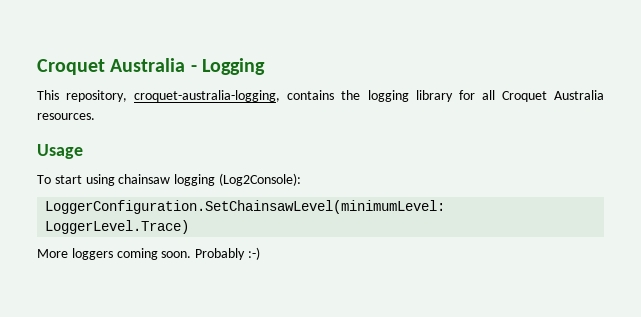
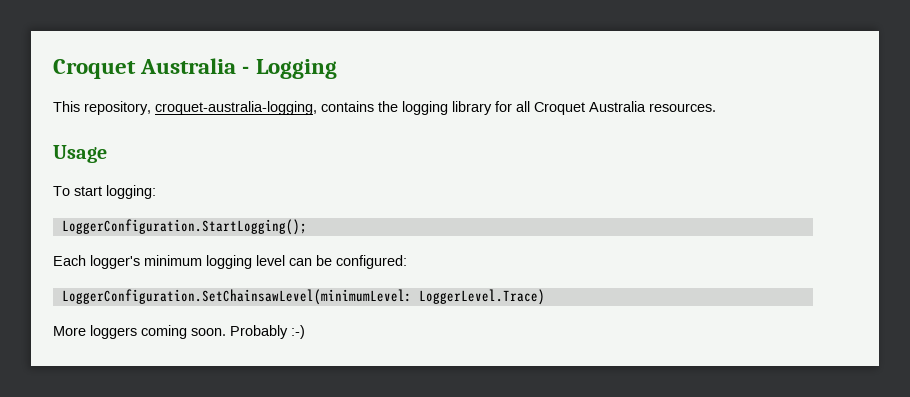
- To start using chainsaw logging (Log2Console):
+ To start logging:
+ LoggerConfiguration.StartLogging();
+ Each logger's minimum logging level can be configured:

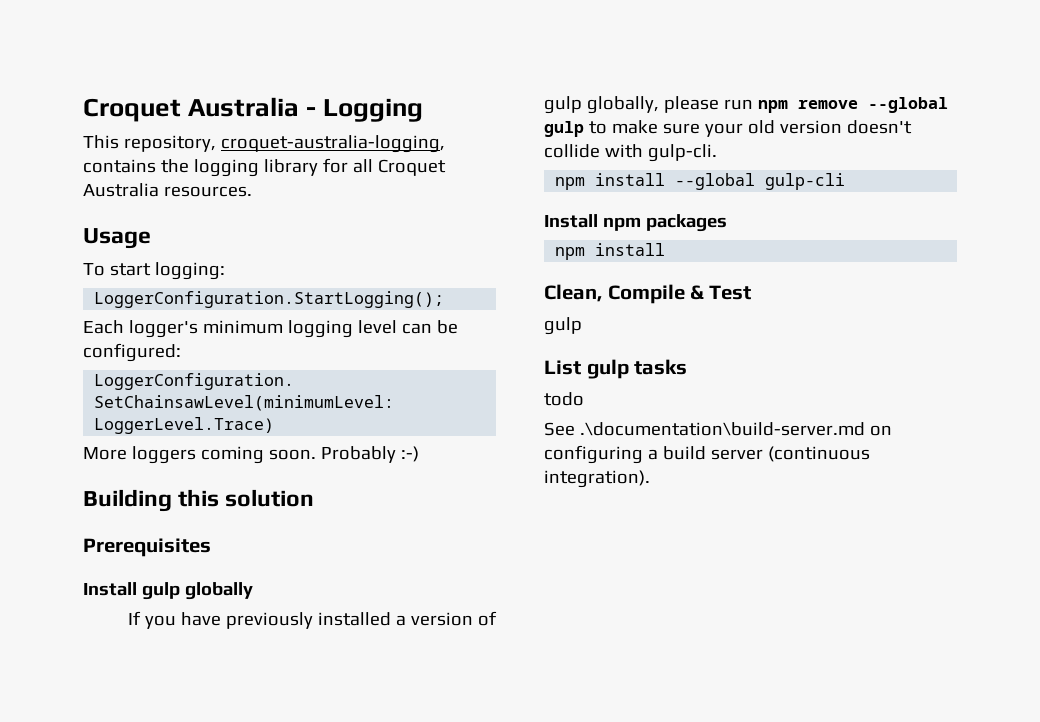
+ Building this solution
+ Prerequisites
+ Install gulp globally
+ If you have previously installed a version of gulp globally, please run npm remove --global gulp to make sure your old version doesn't collide with gulp-cli.
+ npm install --global gulp-cli
+ Install npm packages
+ npm install
+ Clean, Compile & Test
+ gulp
+ List gulp tasks
+ todo
+ See .\documentation\build-server.md on configuring a build server (continuous integration).

